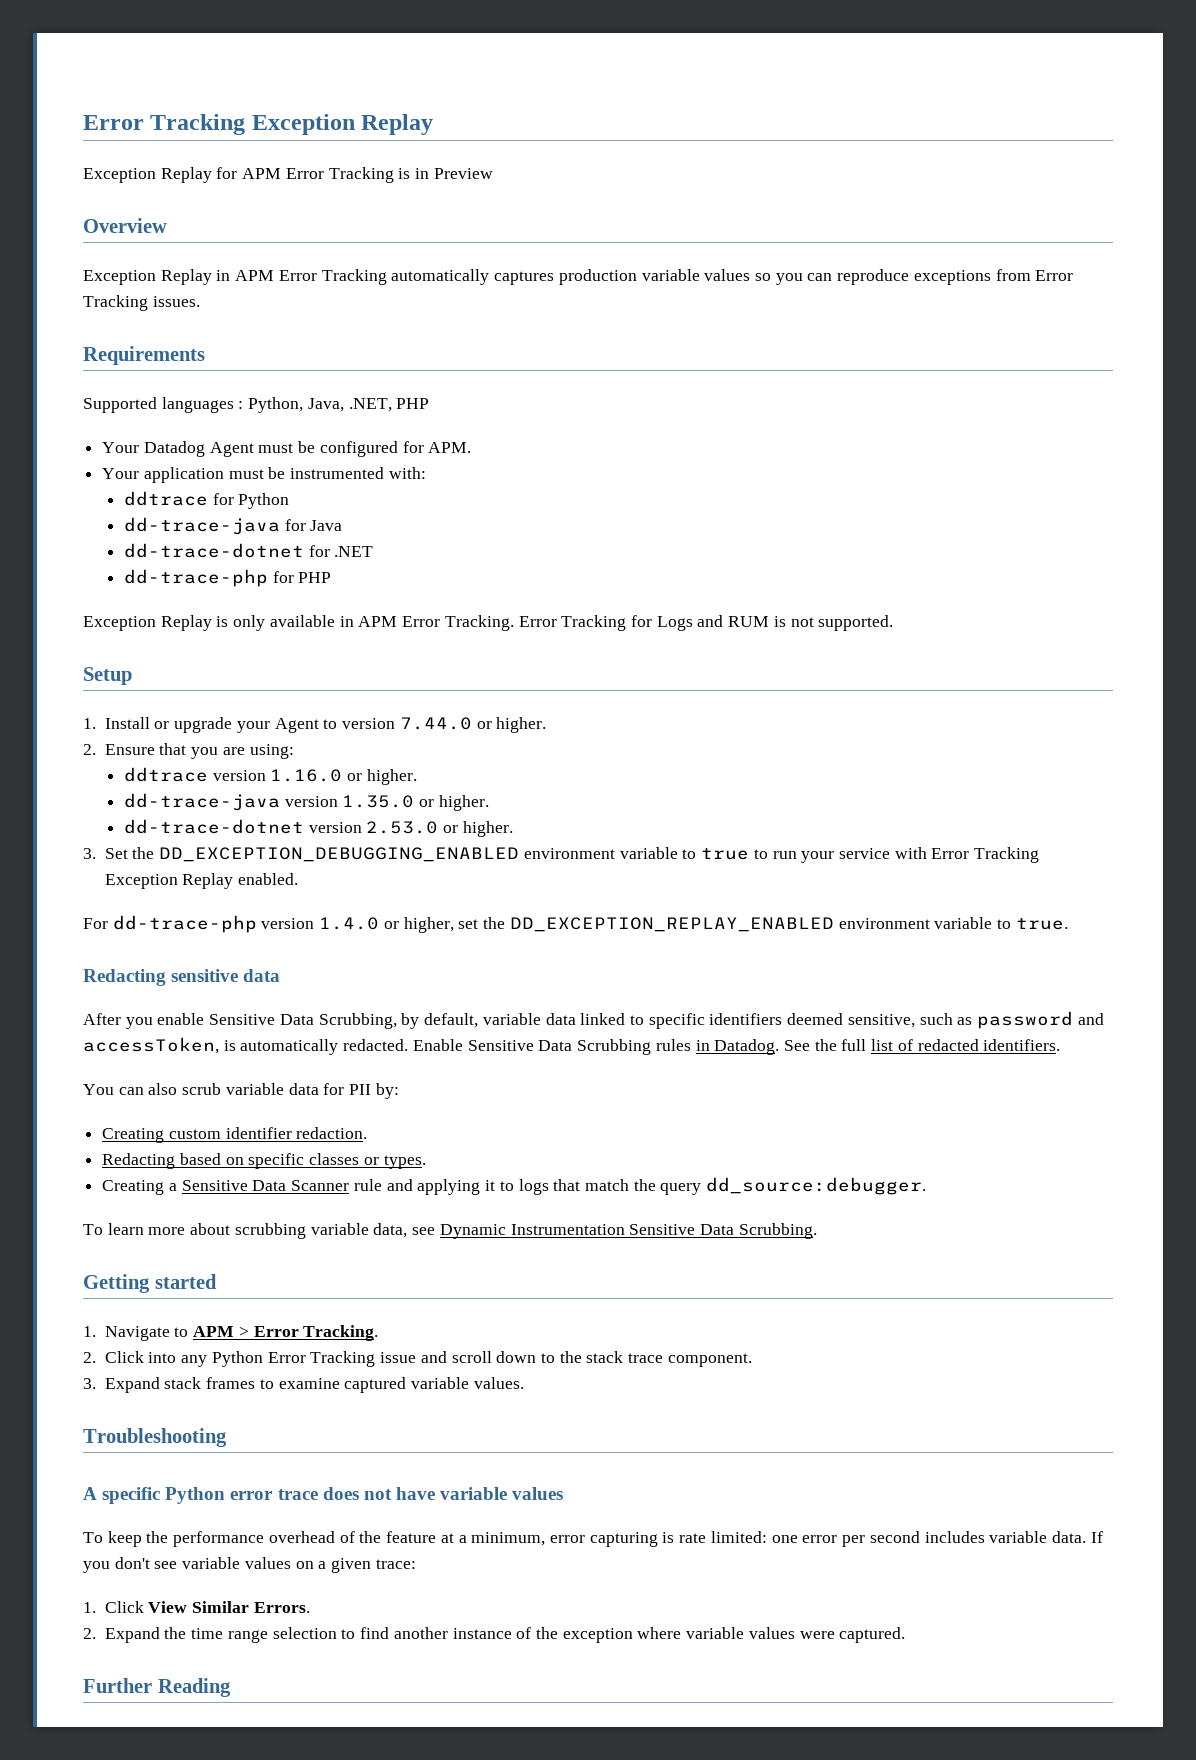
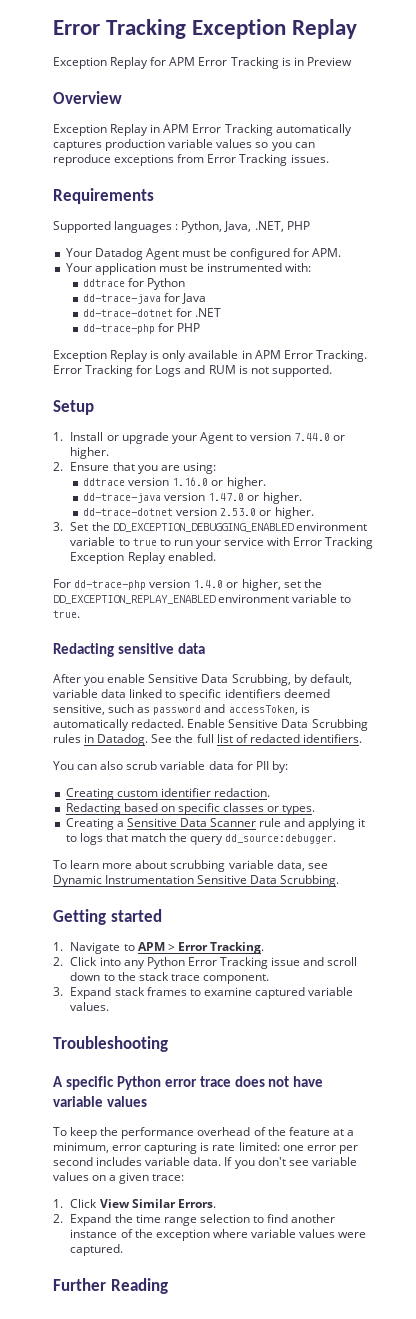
- dd-trace-java version 1.35.0 or higher.
+ dd-trace-java version 1.47.0 or higher.

